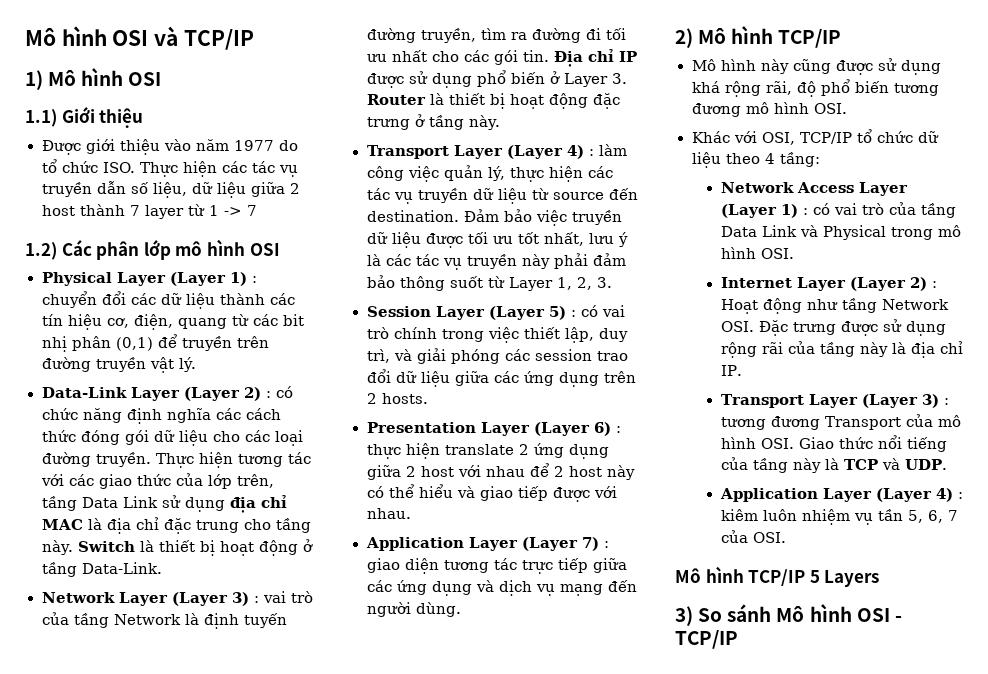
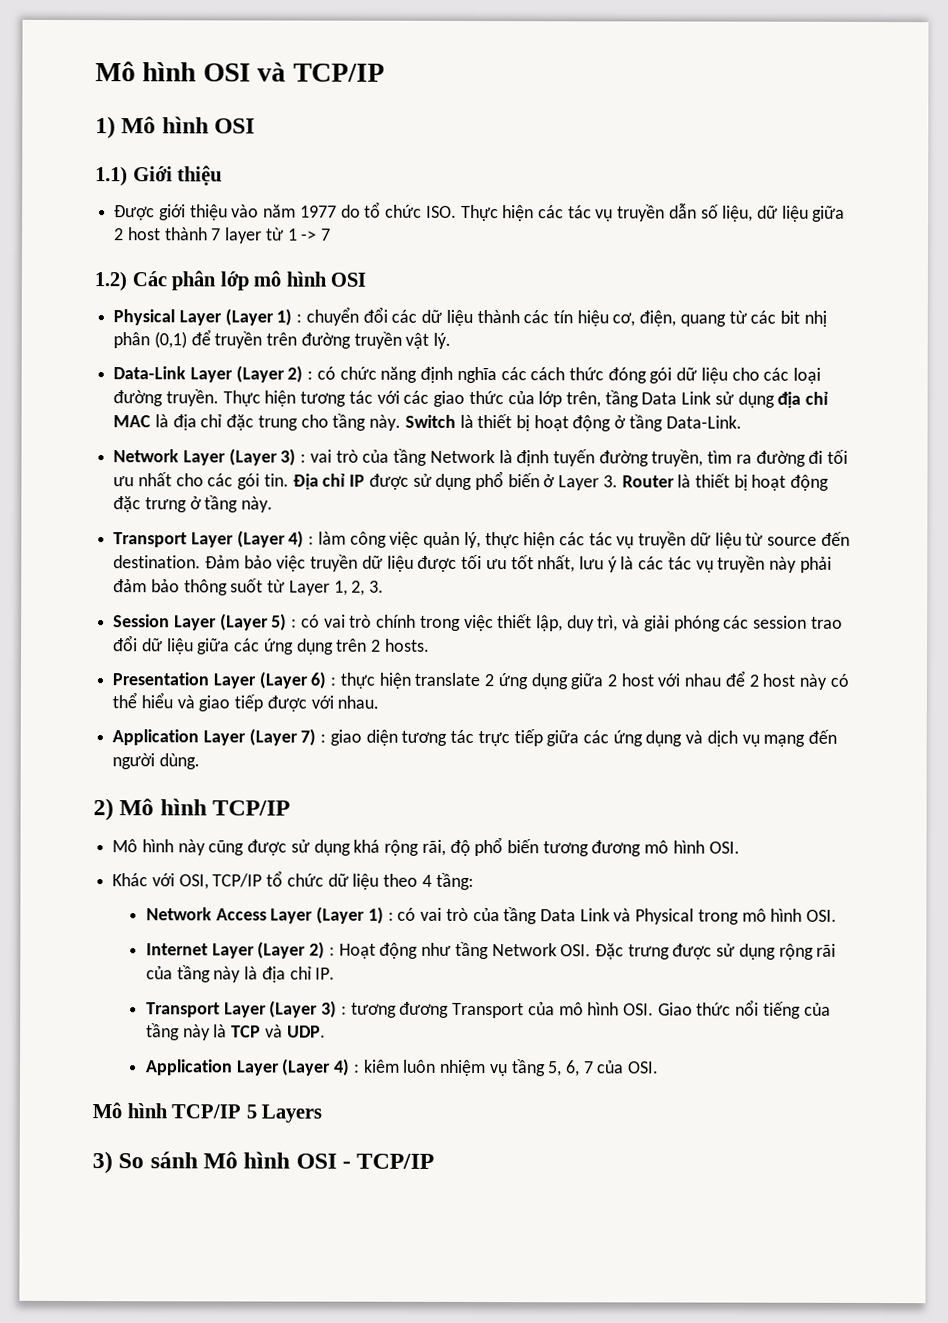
- Application Layer (Layer 4) : kiêm luôn nhiệm vụ tần 5, 6, 7 của OSI.
+ Application Layer (Layer 4) : kiêm luôn nhiệm vụ tầng 5, 6, 7 của OSI.

